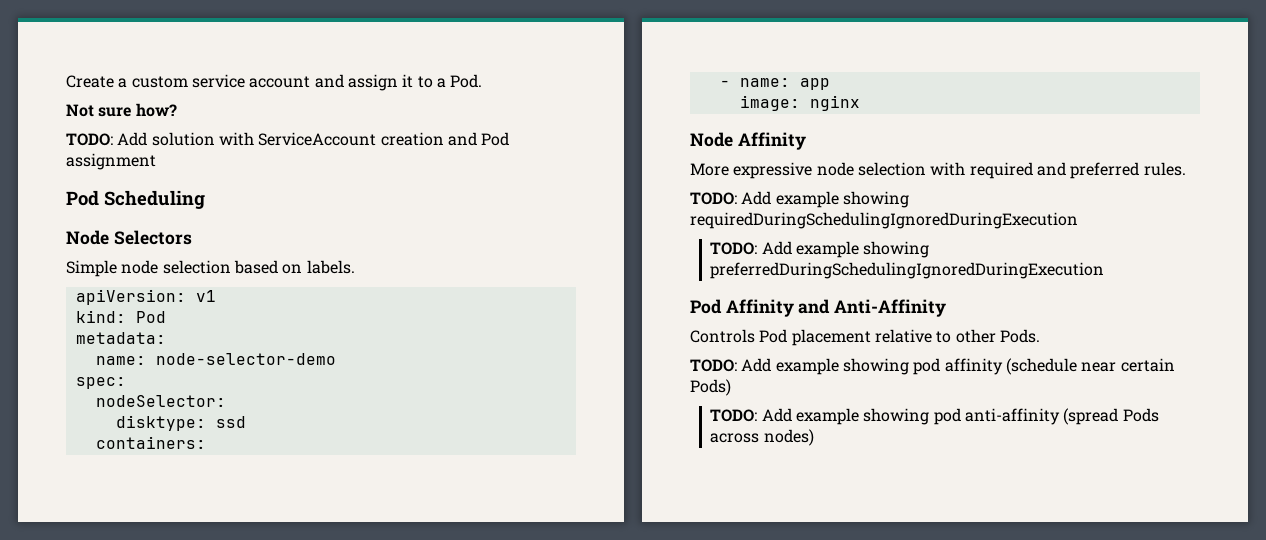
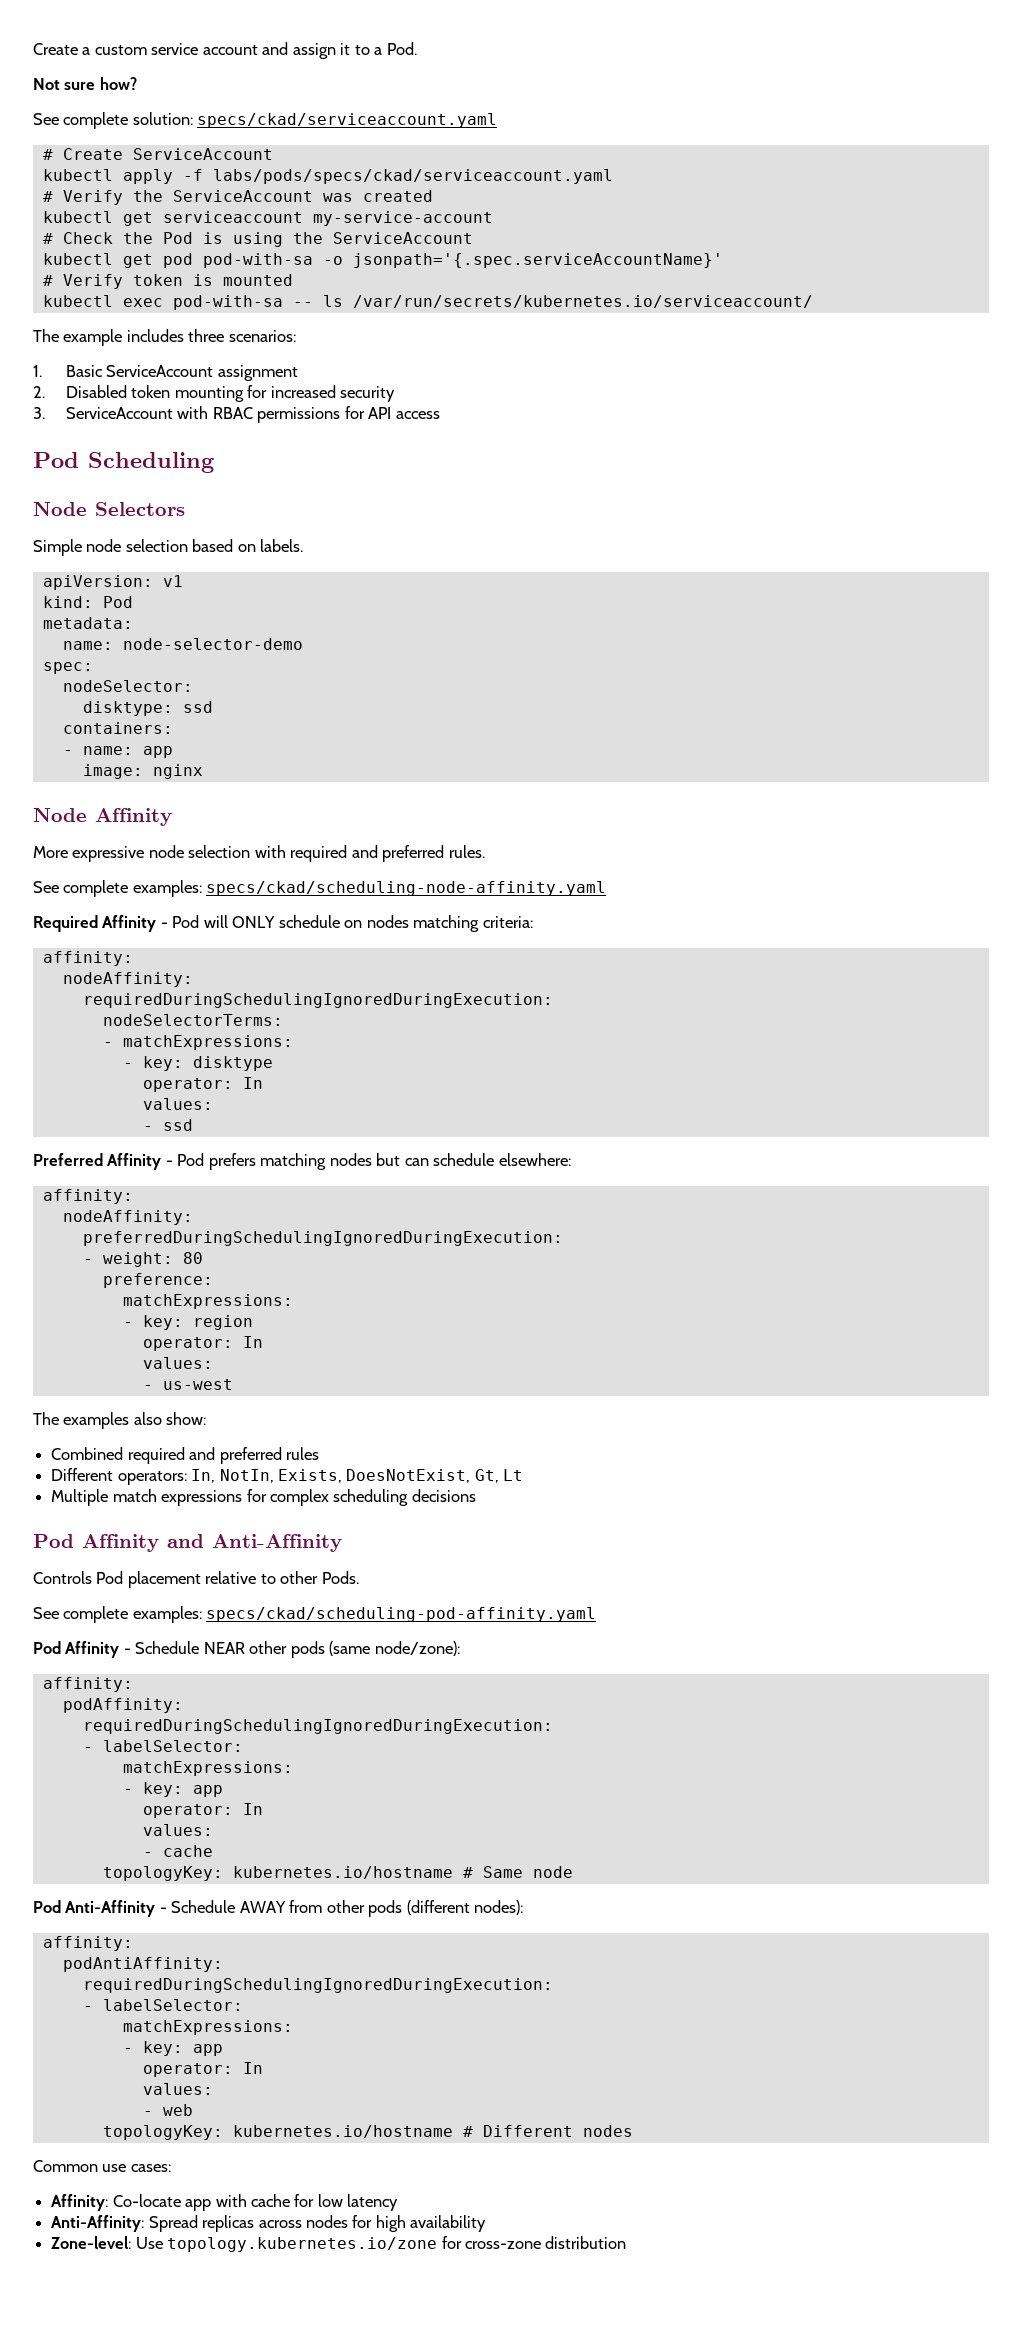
- TODO: Add solution with ServiceAccount creation and Pod assignment
+ See complete solution: specs/ckad/serviceaccount.yaml
+ # Create ServiceAccount
+ kubectl apply -f labs/pods/specs/ckad/serviceaccount.yaml
+ # Verify the ServiceAccount was created
+ kubectl get serviceaccount my-service-account
+ # Check the Pod is using the ServiceAccount
+ kubectl get pod pod-with-sa -o jsonpath='{.spec.serviceAccountName}'
+ # Verify token is mounted
+ kubectl exec pod-with-sa -- ls /var/run/secrets/kubernetes.io/serviceaccount/
+ The example includes three scenarios:
+ 1. Basic ServiceAccount assignment
+ 2. Disabled token mounting for increased security
+ 3. ServiceAccount with RBAC permissions for API access
- TODO: Add example showing requiredDuringSchedulingIgnoredDuringExecution
- TODO: Add example showing preferredDuringSchedulingIgnoredDuringExecution
+ See complete examples: specs/ckad/scheduling-node-affinity.yaml
+ Required Affinity - Pod will ONLY schedule on nodes matching criteria:
+ affinity:
+ nodeAffinity:
+ requiredDuringSchedulingIgnoredDuringExecution:
+ nodeSelectorTerms:
+ - matchExpressions:
+ - key: disktype
+ operator: In
+ values:
+ - ssd
+ Preferred Affinity - Pod prefers matching nodes but can schedule elsewhere:
+ affinity:
+ nodeAffinity:
+ preferredDuringSchedulingIgnoredDuringExecution:
+ - weight: 80
+ preference:
+ matchExpressions:
+ - key: region
+ operator: In
+ values:
+ - us-west
+ The examples also show:
+ Combined required and preferred rules
+ Different operators: In, NotIn, Exists, DoesNotExist, Gt, Lt
+ Multiple match expressions for complex scheduling decisions
- TODO: Add example showing pod affinity (schedule near certain Pods)
- TODO: Add example showing pod anti-affinity (spread Pods across nodes)
+ See complete examples: specs/ckad/scheduling-pod-affinity.yaml
+ Pod Affinity - Schedule NEAR other pods (same node/zone):
+ affinity:
+ podAffinity:
+ requiredDuringSchedulingIgnoredDuringExecution:
+ - labelSelector:
+ matchExpressions:
+ - key: app
+ operator: In
+ values:
+ - cache
+ topologyKey: kubernetes.io/hostname # Same node
+ Pod Anti-Affinity - Schedule AWAY from other pods (different nodes):
+ affinity:
+ podAntiAffinity:
+ requiredDuringSchedulingIgnoredDuringExecution:
+ - labelSelector:
+ matchExpressions:
+ - key: app
+ operator: In
+ values:
+ - web
+ topologyKey: kubernetes.io/hostname # Different nodes
+ Common use cases:
+ Affinity: Co-locate app with cache for low latency
+ Anti-Affinity: Spread replicas across nodes for high availability
+ Zone-level: Use topology.kubernetes.io/zone for cross-zone distribution

